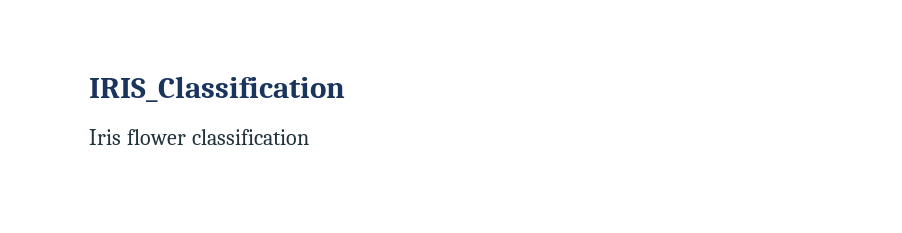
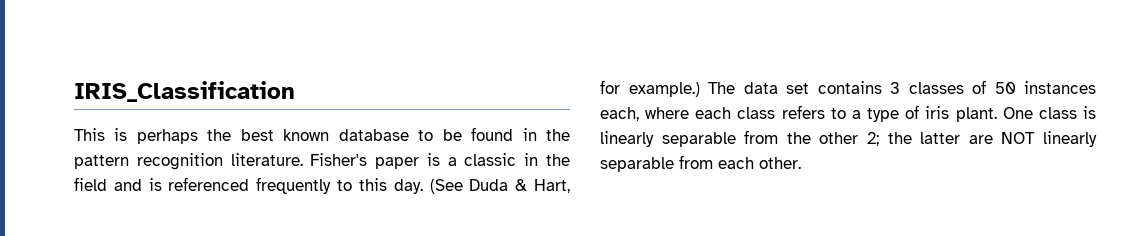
- Iris flower classification
+ This is perhaps the best known database to be found in the pattern recognition literature. Fisher's paper is a classic in the field and is referenced frequently to this day. (See Duda & Hart, for example.) The data set contains 3 classes of 50 instances each, where each class refers to a type of iris plant. One class is linearly separable from the other 2; the latter are NOT linearly separable from each other.

